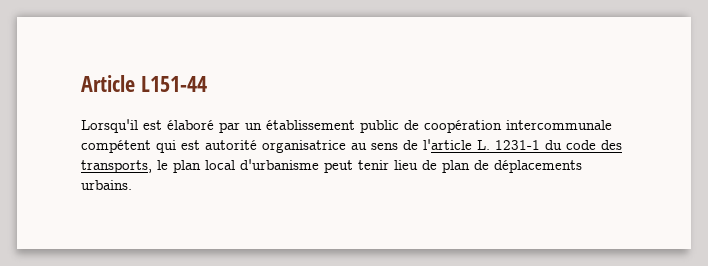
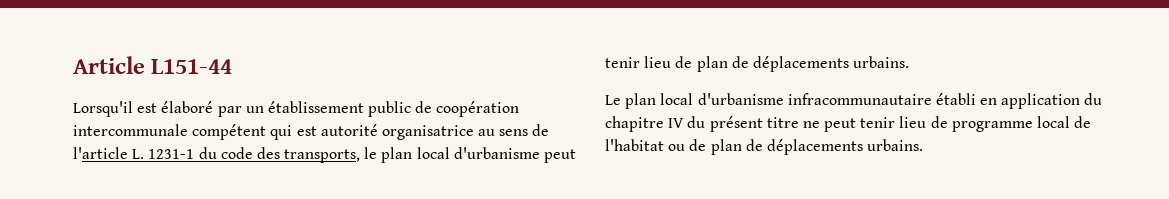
+ Le plan local d'urbanisme infracommunautaire établi en application du chapitre IV du présent titre ne peut tenir lieu de programme local de l'habitat ou de plan de déplacements urbains.

